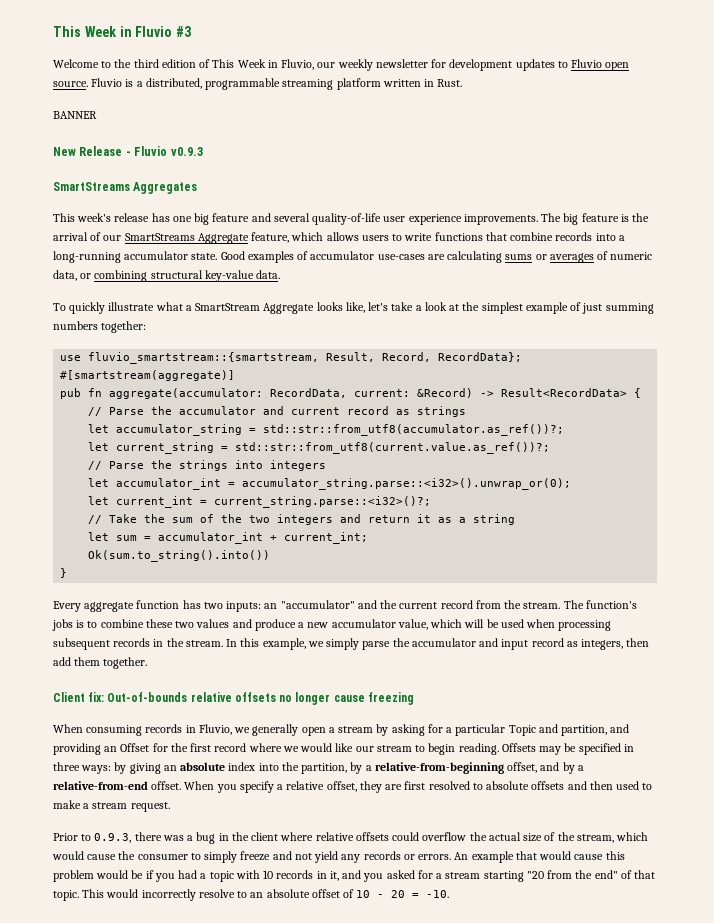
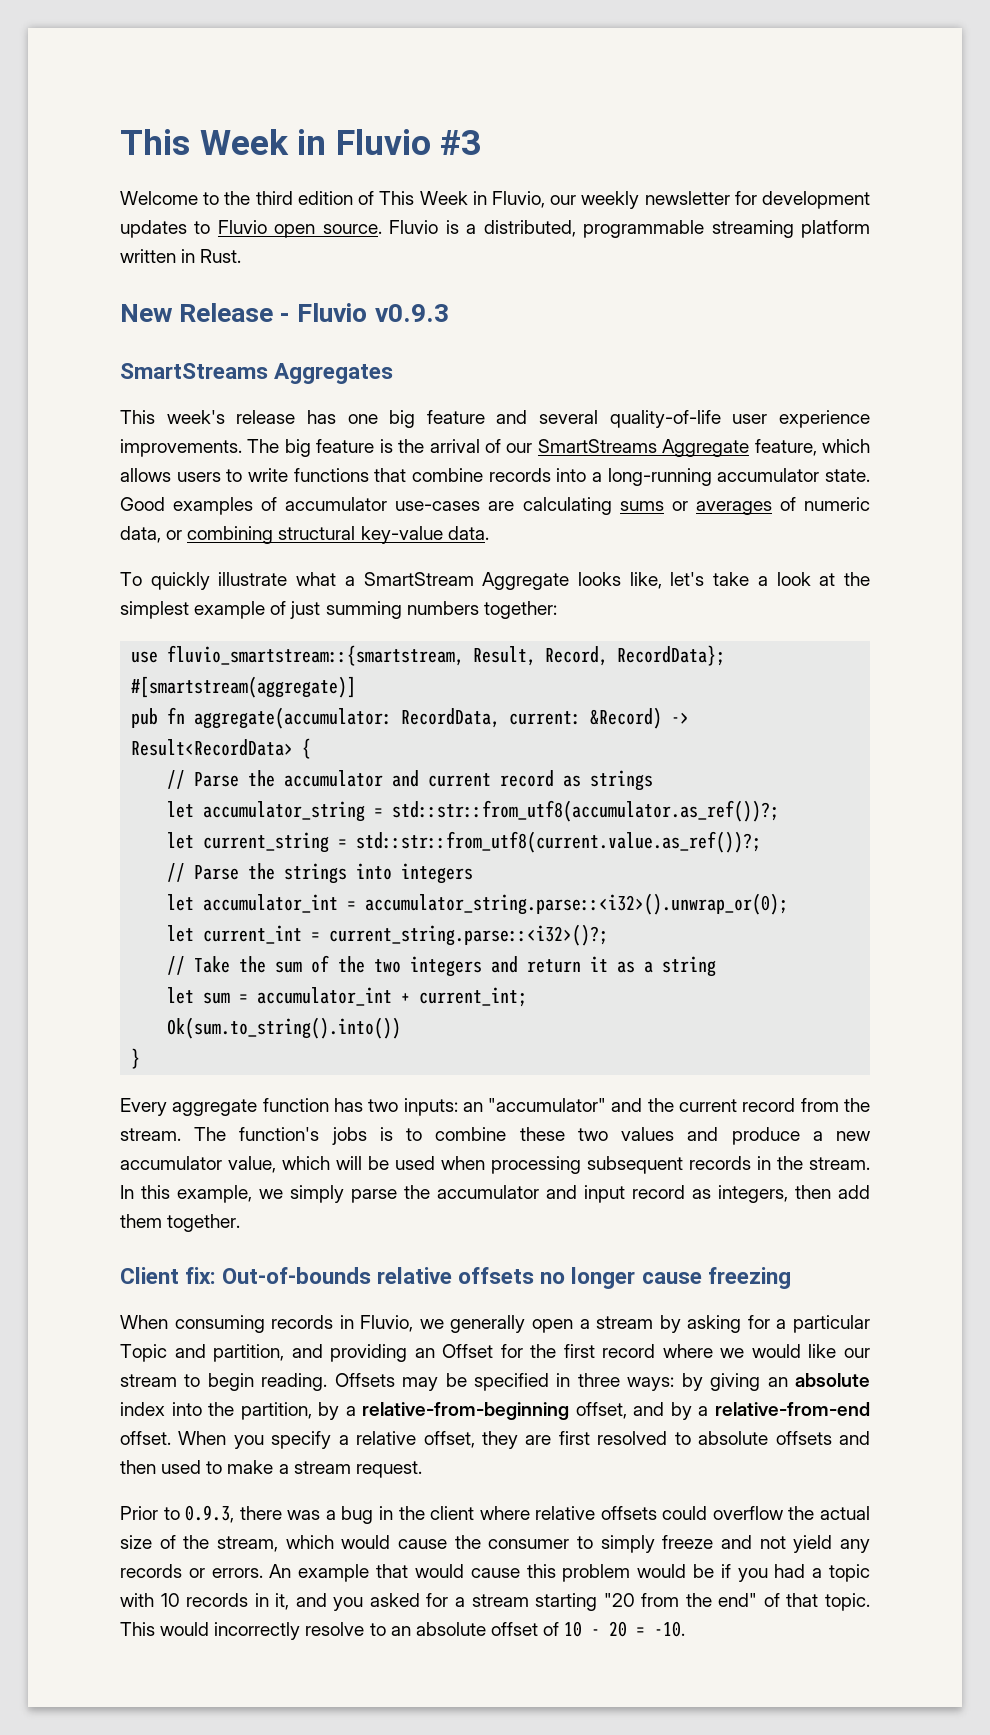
- BANNER

